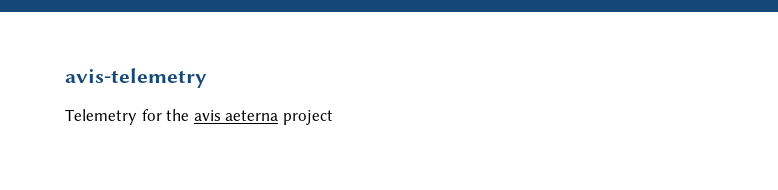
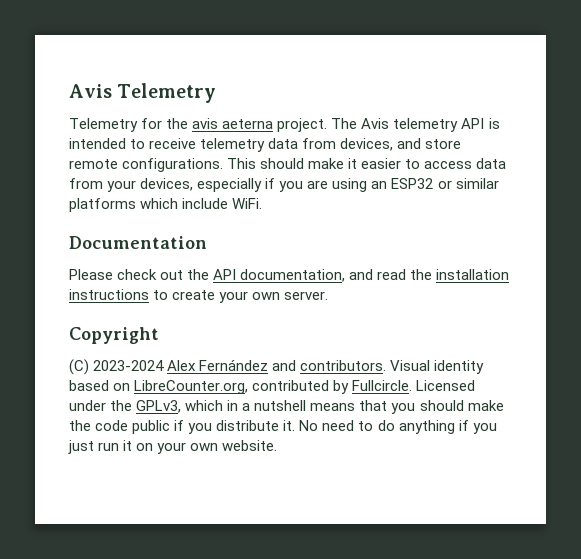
- avis-telemetry
+ Avis Telemetry
- Telemetry for the avis aeterna project
+ Telemetry for the avis aeterna project. The Avis telemetry API is intended to receive telemetry data from devices, and store remote configurations. This should make it easier to access data from your devices, especially if you are using an ESP32 or similar platforms which include WiFi.
+ Documentation
+ Please check out the API documentation, and read the installation instructions to create your own server.
+ Copyright
+ (C) 2023-2024 Alex Fernández and contributors. Visual identity based on LibreCounter.org, contributed by Fullcircle. Licensed under the GPLv3, which in a nutshell means that you should make the code public if you distribute it. No need to do anything if you just run it on your own website.

